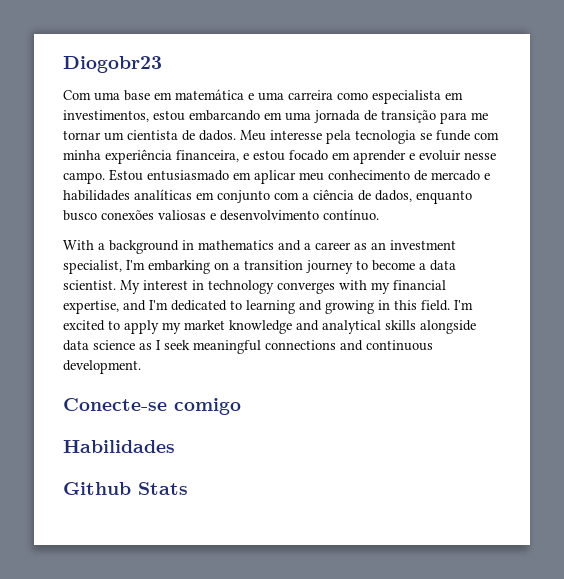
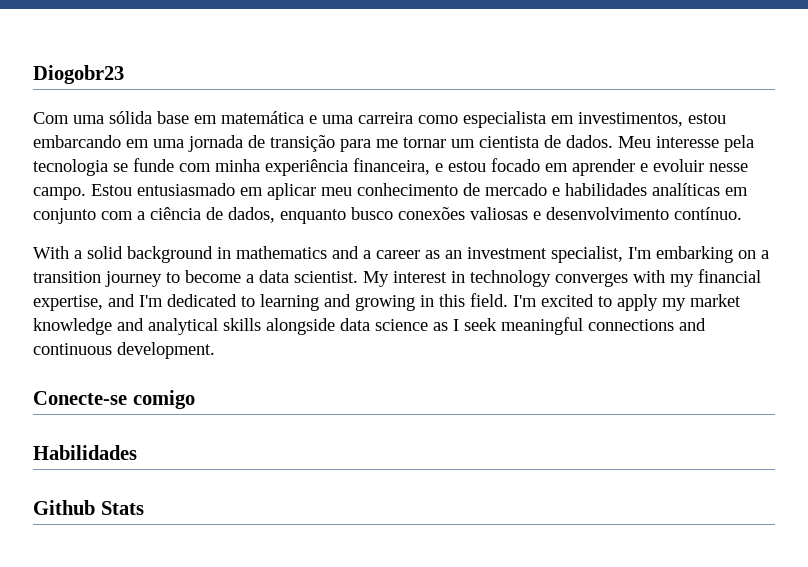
- Com uma base em matemática e uma carreira como especialista em investimentos, estou embarcando em uma jornada de transição para me tornar um cientista de dados.
+ Com uma sólida base em matemática e uma carreira como especialista em investimentos, estou embarcando em uma jornada de transição para me tornar um cientista de dados.
- With a background in mathematics and a career as an investment specialist, I'm embarking on a transition journey to become a data scientist.
+ With a solid background in mathematics and a career as an investment specialist, I'm embarking on a transition journey to become a data scientist.

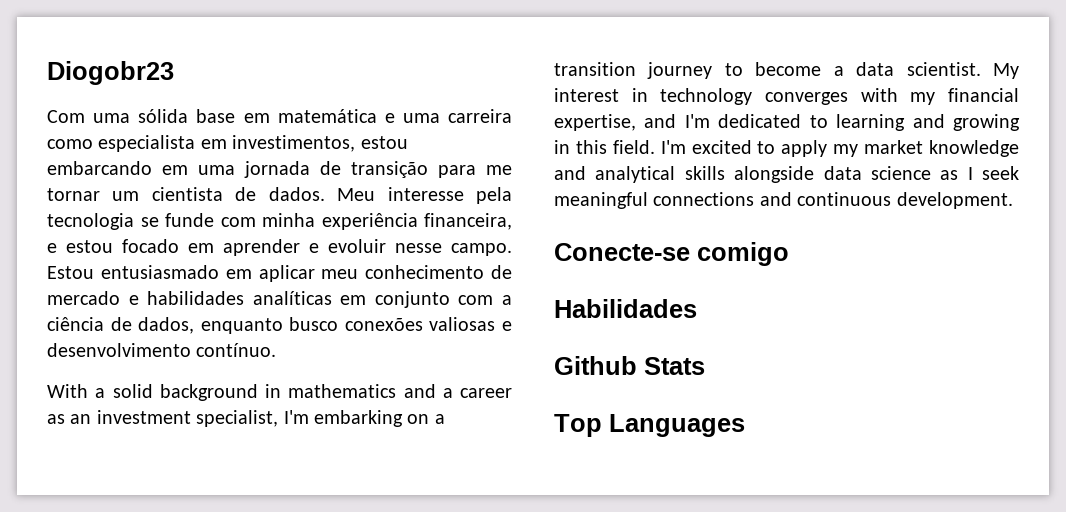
+ Top Languages

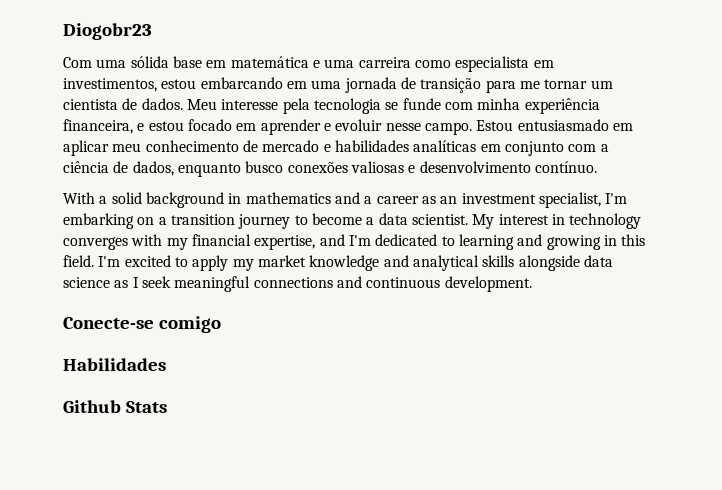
- Top Languages

